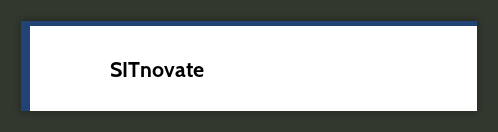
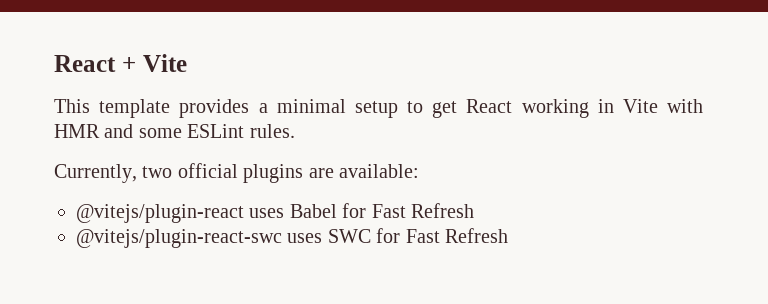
- SITnovate
+ React + Vite
+ This template provides a minimal setup to get React working in Vite with HMR and some ESLint rules.
+ Currently, two official plugins are available:
+ @vitejs/plugin-react uses Babel for Fast Refresh
+ @vitejs/plugin-react-swc uses SWC for Fast Refresh

